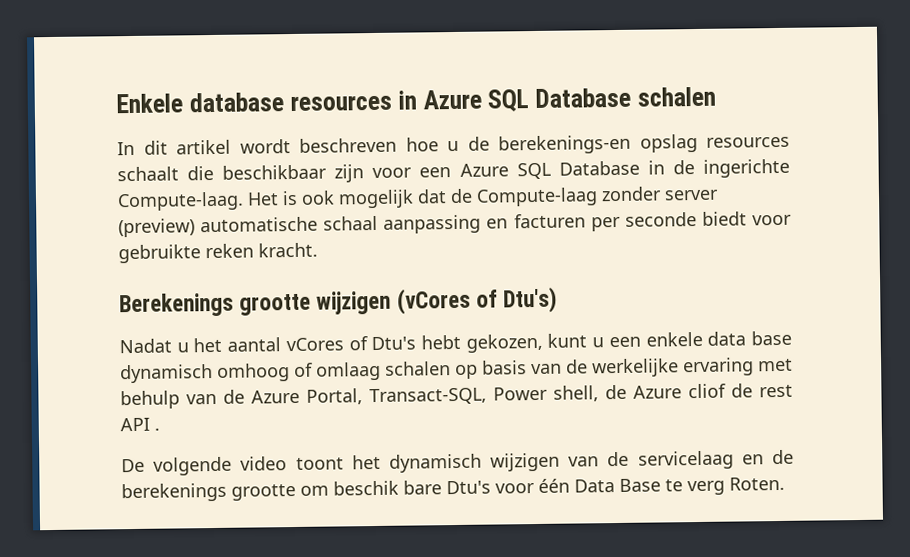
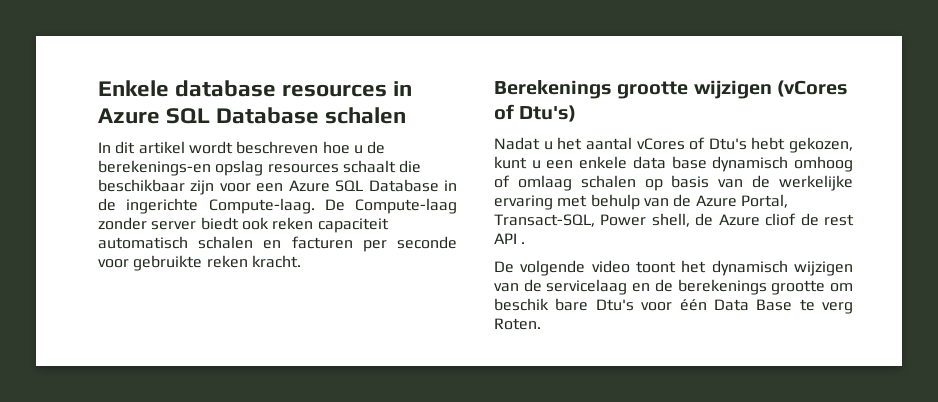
- Het is ook mogelijk dat de Compute-laag zonder server (preview) automatische schaal aanpassing en facturen per seconde biedt voor gebruikte reken kracht.
+ De Compute-laag zonder server biedt ook reken capaciteit automatisch schalen en facturen per seconde voor gebruikte reken kracht.

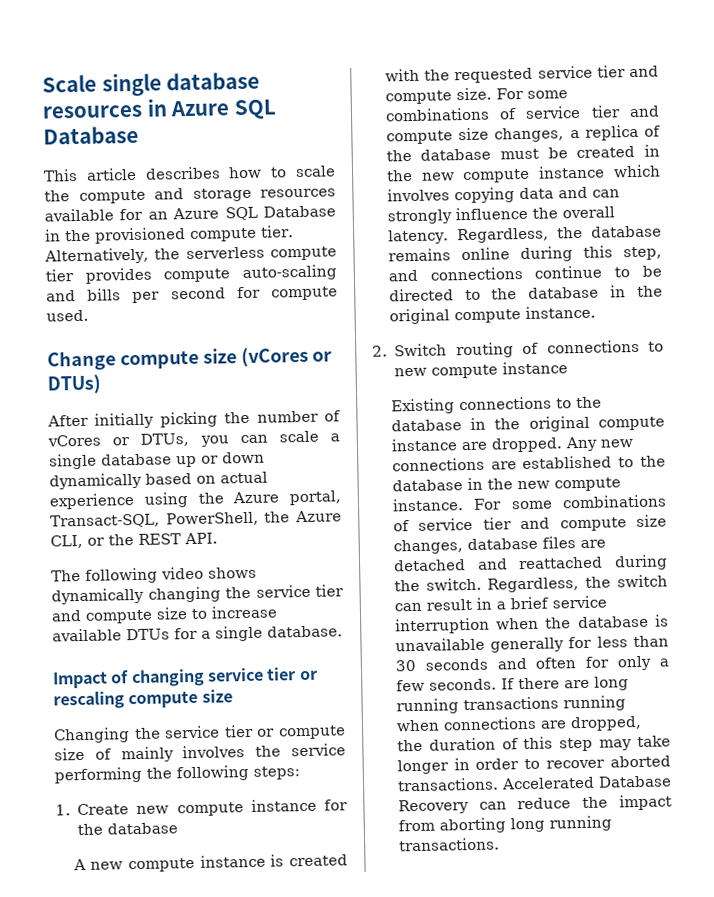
- Enkele database resources in Azure SQL Database schalen
- In dit artikel wordt beschreven hoe u de berekenings-en opslag resources schaalt die beschikbaar zijn voor een Azure SQL Database in de ingerichte Compute-laag. De Compute-laag zonder server biedt ook reken capaciteit automatisch schalen en facturen per seconde voor gebruikte reken kracht.
- Berekenings grootte wijzigen (vCores of Dtu's)
- Nadat u het aantal vCores of Dtu's hebt gekozen, kunt u een enkele data base dynamisch omhoog of omlaag schalen op basis van de werkelijke ervaring met behulp van de Azure Portal, Transact-SQL, Power shell, de Azure cliof de rest API .
- De volgende video toont het dynamisch wijzigen van de servicelaag en de berekenings grootte om beschik bare Dtu's voor één Data Base te verg Roten.
+ Scale single database resources in Azure SQL Database
+ This article describes how to scale the compute and storage resources available for an Azure SQL Database in the provisioned compute tier. Alternatively, the serverless compute tier provides compute auto-scaling and bills per second for compute used.
+ Change compute size (vCores or DTUs)
+ After initially picking the number of vCores or DTUs, you can scale a single database up or down dynamically based on actual experience using the Azure portal, Transact-SQL, PowerShell, the Azure CLI, or the REST API.
+ The following video shows dynamically changing the service tier and compute size to increase available DTUs for a single database.
+ Impact of changing service tier or rescaling compute size
+ Changing the service tier or compute size of mainly involves the service performing the following steps:
+ 1. Create new compute instance for the database
+ A new compute instance is created with the requested service tier and compute size. For some combinations of service tier and compute size changes, a replica of the database must be created in the new compute instance which involves copying data and can strongly influence the overall latency. Regardless, the database remains online during this step, and connections continue to be directed to the database in the original compute instance.
+ 2. Switch routing of connections to new compute instance
+ Existing connections to the database in the original compute instance are dropped. Any new connections are established to the database in the new compute instance. For some combinations of service tier and compute size changes, database files are detached and reattached during the switch. Regardless, the switch can result in a brief service interruption when the database is unavailable generally for less than 30 seconds and often for only a few seconds. If there are long running transactions running when connections are dropped, the duration of this step may take longer in order to recover aborted transactions. Accelerated Database Recovery can reduce the impact from aborting long running transactions.

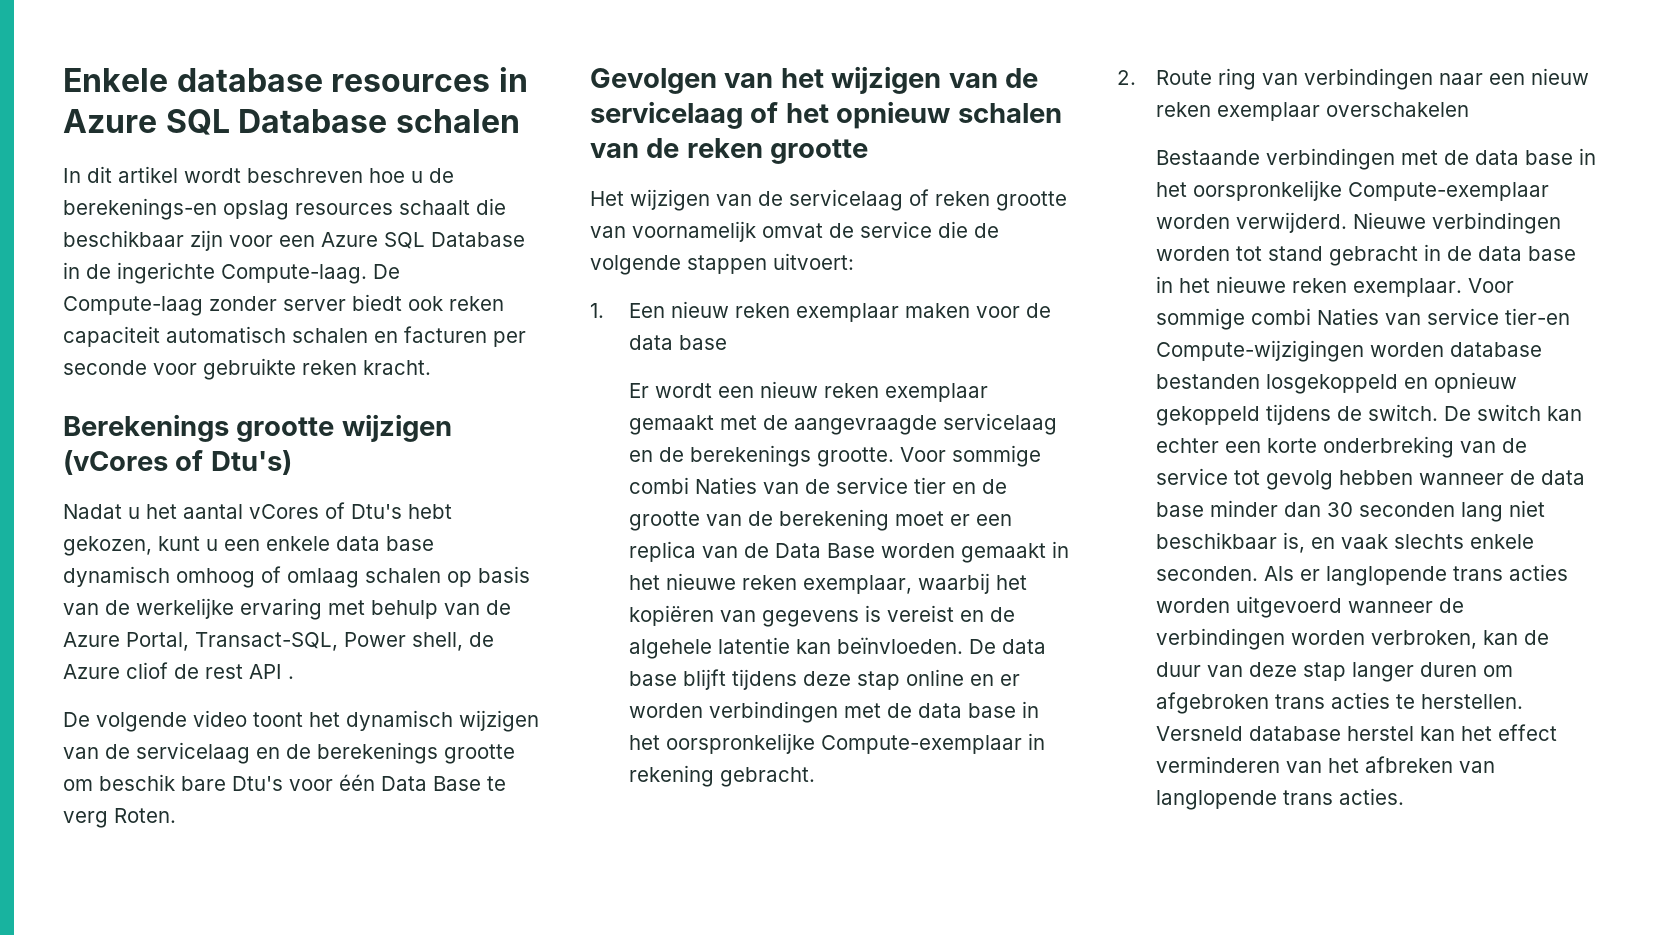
- Scale single database resources in Azure SQL Database
- This article describes how to scale the compute and storage resources available for an Azure SQL Database in the provisioned compute tier. Alternatively, the serverless compute tier provides compute auto-scaling and bills per second for compute used.
- Change compute size (vCores or DTUs)
- After initially picking the number of vCores or DTUs, you can scale a single database up or down dynamically based on actual experience using the Azure portal, Transact-SQL, PowerShell, the Azure CLI, or the REST API.
- The following video shows dynamically changing the service tier and compute size to increase available DTUs for a single database.
- Impact of changing service tier or rescaling compute size
- Changing the service tier or compute size of mainly involves the service performing the following steps:
- 1. Create new compute instance for the database
- A new compute instance is created with the requested service tier and compute size. For some combinations of service tier and compute size changes, a replica of the database must be created in the new compute instance which involves copying data and can strongly influence the overall latency. Regardless, the database remains online during this step, and connections continue to be directed to the database in the original compute instance.
- 2. Switch routing of connections to new compute instance
- Existing connections to the database in the original compute instance are dropped. Any new connections are established to the database in the new compute instance. For some combinations of service tier and compute size changes, database files are detached and reattached during the switch. Regardless, the switch can result in a brief service interruption when the database is unavailable generally for less than 30 seconds and often for only a few seconds. If there are long running transactions running when connections are dropped, the duration of this step may take longer in order to recover aborted transactions. Accelerated Database Recovery can reduce the impact from aborting long running transactions.
+ Enkele database resources in Azure SQL Database schalen
+ In dit artikel wordt beschreven hoe u de berekenings-en opslag resources schaalt die beschikbaar zijn voor een Azure SQL Database in de ingerichte Compute-laag. De Compute-laag zonder server biedt ook reken capaciteit automatisch schalen en facturen per seconde voor gebruikte reken kracht.
+ Berekenings grootte wijzigen (vCores of Dtu's)
+ Nadat u het aantal vCores of Dtu's hebt gekozen, kunt u een enkele data base dynamisch omhoog of omlaag schalen op basis van de werkelijke ervaring met behulp van de Azure Portal, Transact-SQL, Power shell, de Azure cliof de rest API .
+ De volgende video toont het dynamisch wijzigen van de servicelaag en de berekenings grootte om beschik bare Dtu's voor één Data Base te verg Roten.
+ Gevolgen van het wijzigen van de servicelaag of het opnieuw schalen van de reken grootte
+ Het wijzigen van de servicelaag of reken grootte van voornamelijk omvat de service die de volgende stappen uitvoert:
+ 1. Een nieuw reken exemplaar maken voor de data base
+ Er wordt een nieuw reken exemplaar gemaakt met de aangevraagde servicelaag en de berekenings grootte. Voor sommige combi Naties van de service tier en de grootte van de berekening moet er een replica van de Data Base worden gemaakt in het nieuwe reken exemplaar, waarbij het kopiëren van gegevens is vereist en de algehele latentie kan beïnvloeden. De data base blijft tijdens deze stap online en er worden verbindingen met de data base in het oorspronkelijke Compute-exemplaar in rekening gebracht.
+ 2. Route ring van verbindingen naar een nieuw reken exemplaar overschakelen
+ Bestaande verbindingen met de data base in het oorspronkelijke Compute-exemplaar worden verwijderd. Nieuwe verbindingen worden tot stand gebracht in de data base in het nieuwe reken exemplaar. Voor sommige combi Naties van service tier-en Compute-wijzigingen worden database bestanden losgekoppeld en opnieuw gekoppeld tijdens de switch. De switch kan echter een korte onderbreking van de service tot gevolg hebben wanneer de data base minder dan 30 seconden lang niet beschikbaar is, en vaak slechts enkele seconden. Als er langlopende trans acties worden uitgevoerd wanneer de verbindingen worden verbroken, kan de duur van deze stap langer duren om afgebroken trans acties te herstellen. Versneld database herstel kan het effect verminderen van het afbreken van langlopende trans acties.

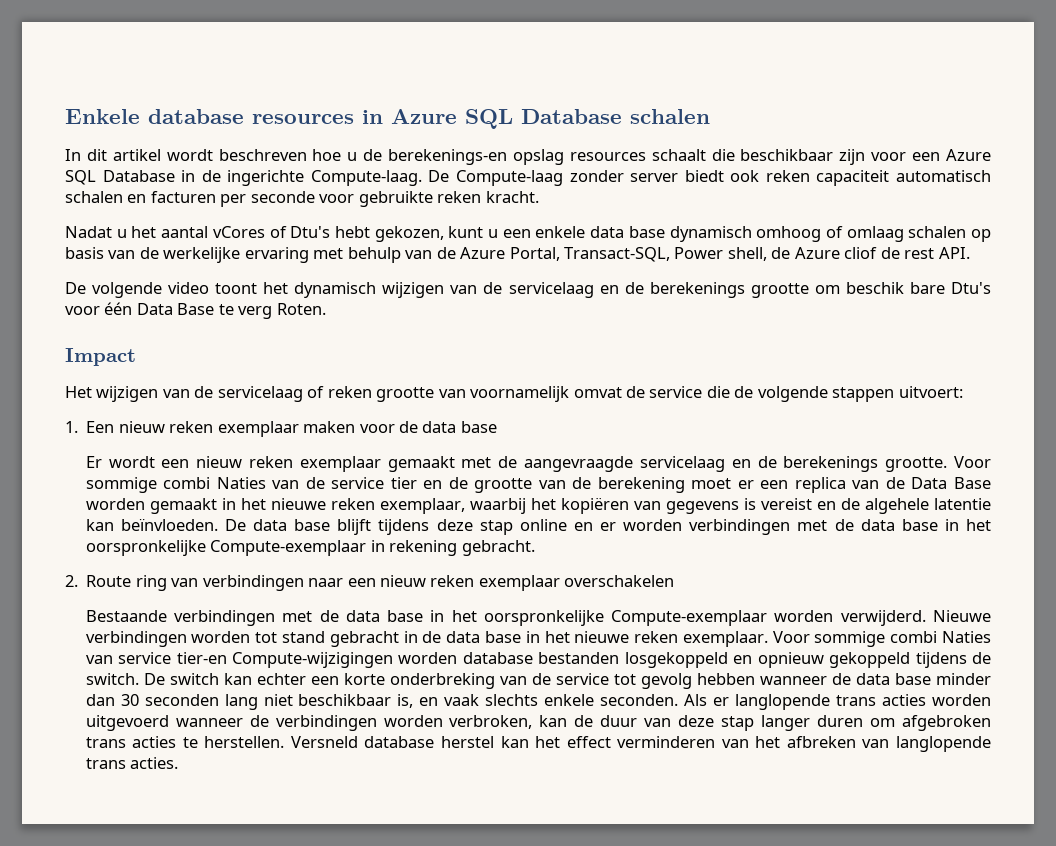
- Berekenings grootte wijzigen (vCores of Dtu's)
- Nadat u het aantal vCores of Dtu's hebt gekozen, kunt u een enkele data base dynamisch omhoog of omlaag schalen op basis van de werkelijke ervaring met behulp van de Azure Portal, Transact-SQL, Power shell, de Azure cliof de rest API .
+ Nadat u het aantal vCores of Dtu's hebt gekozen, kunt u een enkele data base dynamisch omhoog of omlaag schalen op basis van de werkelijke ervaring met behulp van de Azure Portal, Transact-SQL, Power shell, de Azure cliof de rest API.
- Gevolgen van het wijzigen van de servicelaag of het opnieuw schalen van de reken grootte
+ Impact

